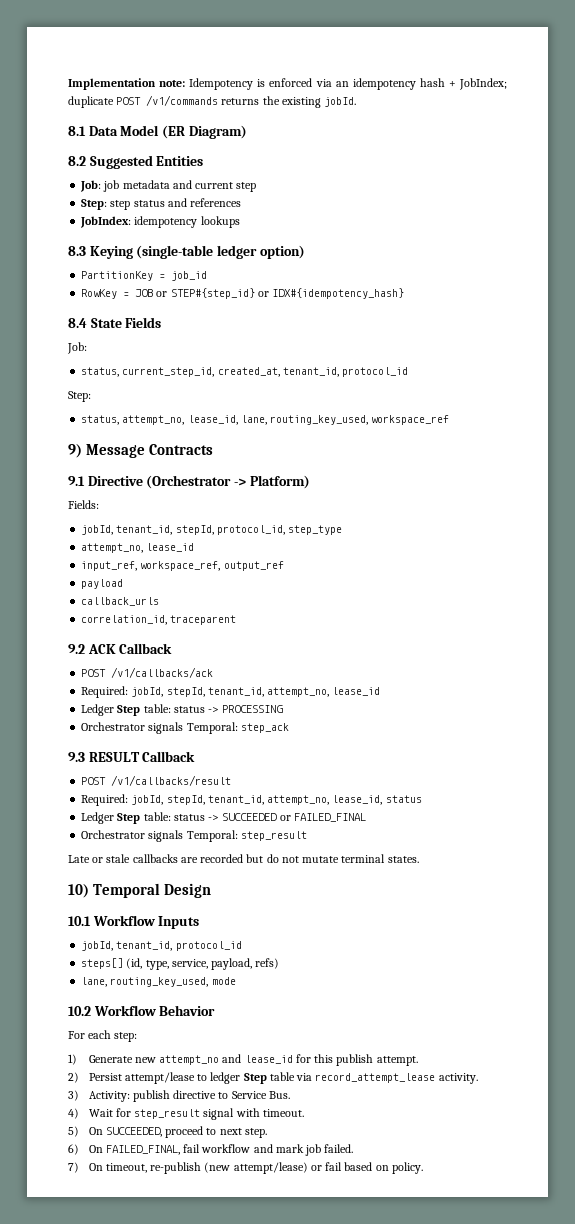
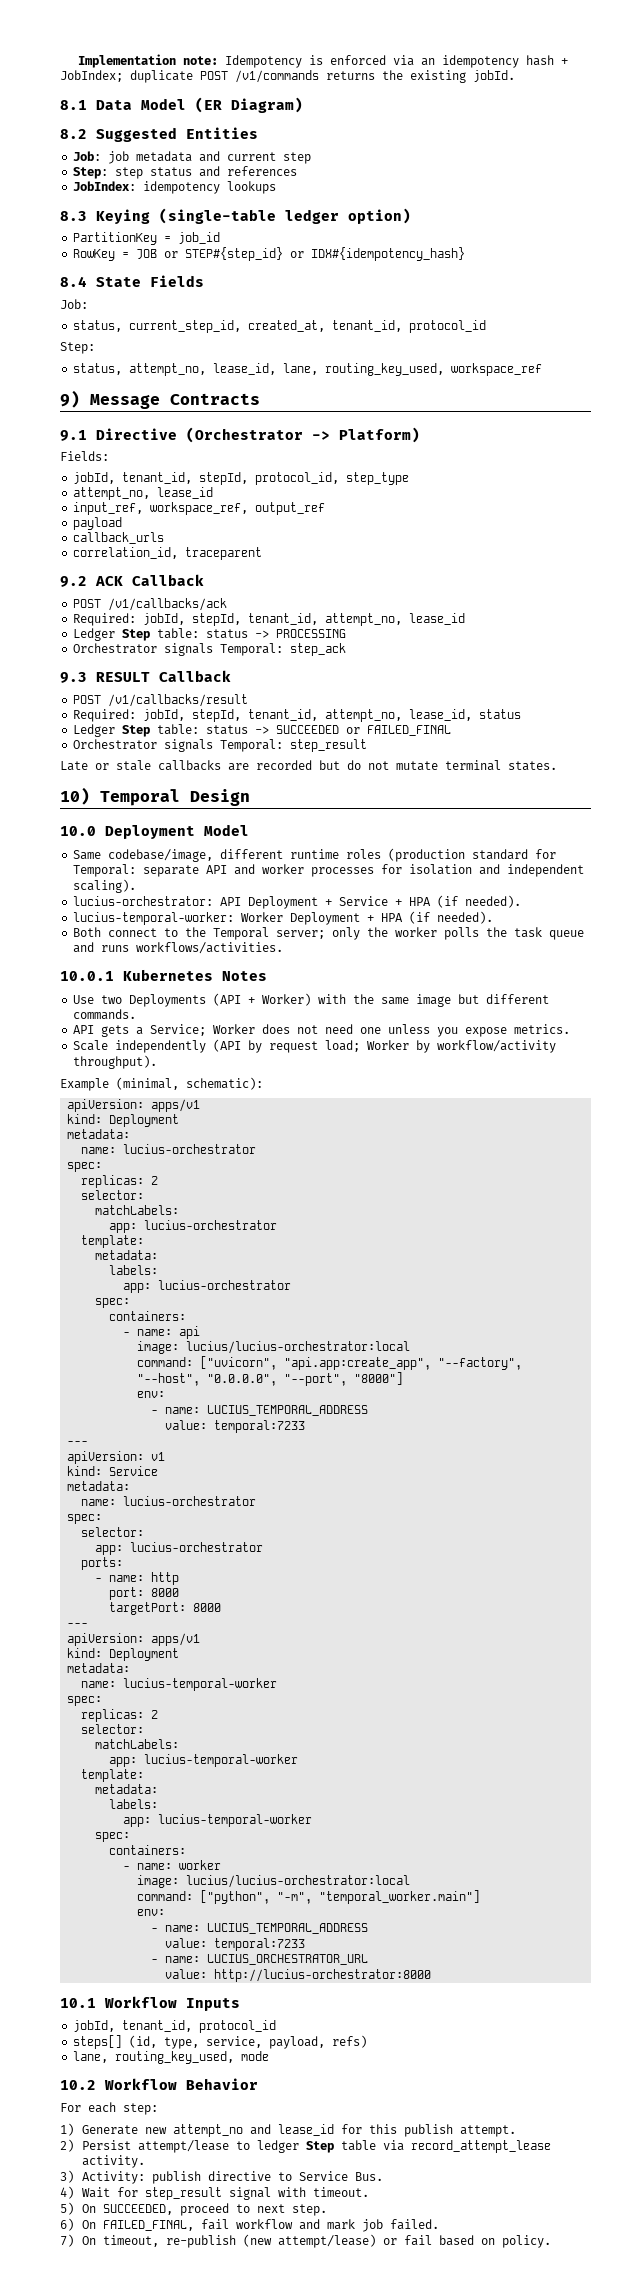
+ 10.0 Deployment Model
+ Same codebase/image, different runtime roles (production standard for Temporal: separate API and worker processes for isolation and independent scaling).
+ lucius-orchestrator: API Deployment + Service + HPA (if needed).
+ lucius-temporal-worker: Worker Deployment + HPA (if needed).
+ Both connect to the Temporal server; only the worker polls the task queue and runs workflows/activities.
+ 10.0.1 Kubernetes Notes
+ Use two Deployments (API + Worker) with the same image but different commands.
+ API gets a Service; Worker does not need one unless you expose metrics.
+ Scale independently (API by request load; Worker by workflow/activity throughput).
+ Example (minimal, schematic):
+ apiVersion: apps/v1
+ kind: Deployment
+ metadata:
+ name: lucius-orchestrator
+ spec:
+ replicas: 2
+ selector:
+ matchLabels:
+ app: lucius-orchestrator
+ template:
+ metadata:
+ labels:
+ app: lucius-orchestrator
+ spec:
+ containers:
+ - name: api
+ image: lucius/lucius-orchestrator:local
+ command: ["uvicorn", "api.app:create_app", "--factory", "--host", "0.0.0.0", "--port", "8000"]
+ env:
+ - name: LUCIUS_TEMPORAL_ADDRESS
+ value: temporal:7233
+ ---
+ apiVersion: v1
+ kind: Service
+ metadata:
+ name: lucius-orchestrator
+ spec:
+ selector:
+ app: lucius-orchestrator
+ ports:
+ - name: http
+ port: 8000
+ targetPort: 8000
+ ---
+ apiVersion: apps/v1
+ kind: Deployment
+ metadata:
+ name: lucius-temporal-worker
+ spec:
+ replicas: 2
+ selector:
+ matchLabels:
+ app: lucius-temporal-worker
+ template:
+ metadata:
+ labels:
+ app: lucius-temporal-worker
+ spec:
+ containers:
+ - name: worker
+ image: lucius/lucius-orchestrator:local
+ command: ["python", "-m", "temporal_worker.main"]
+ env:
+ - name: LUCIUS_TEMPORAL_ADDRESS
+ value: temporal:7233
+ - name: LUCIUS_ORCHESTRATOR_URL
+ value: http://lucius-orchestrator:8000

